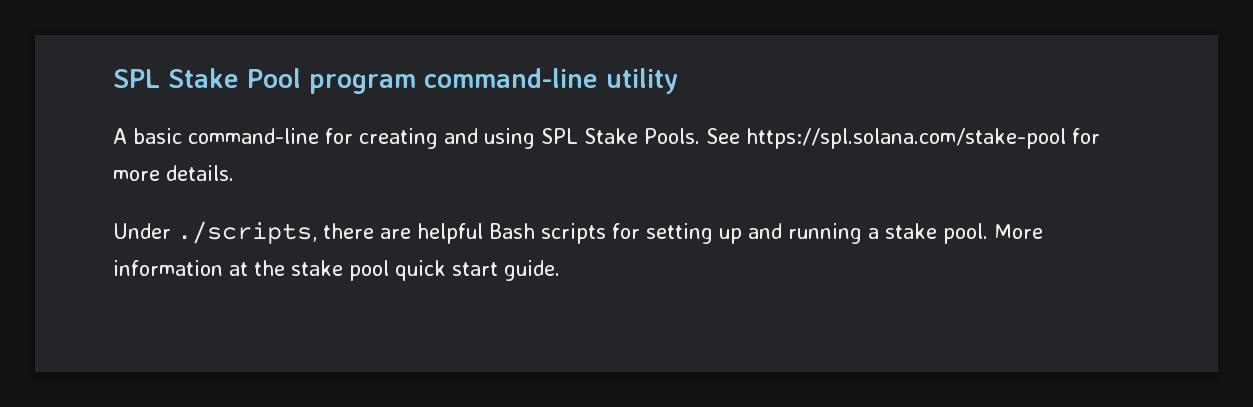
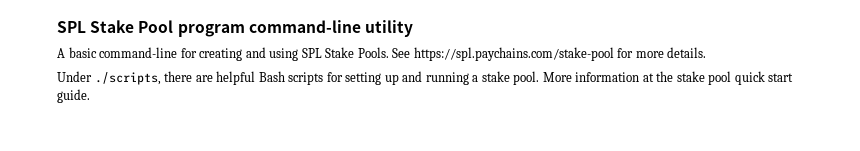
- See https://spl.solana.com/stake-pool for more details.
+ See https://spl.paychains.com/stake-pool for more details.

